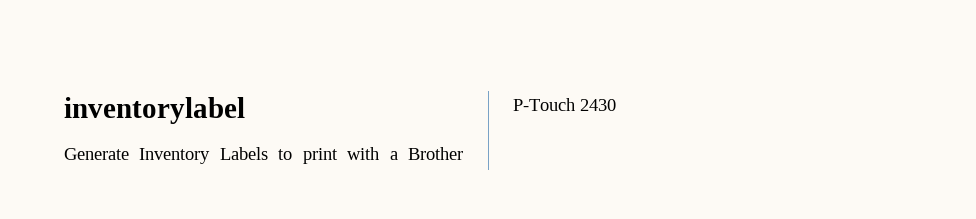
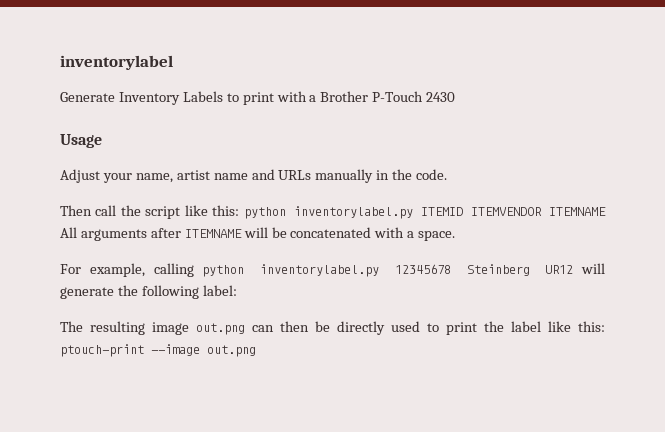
+ Usage
+ Adjust your name, artist name and URLs manually in the code.
+ Then call the script like this: python inventorylabel.py ITEMID ITEMVENDOR ITEMNAME All arguments after ITEMNAME will be concatenated with a space.
+ For example, calling python inventorylabel.py 12345678 Steinberg UR12 will generate the following label:
+ The resulting image out.png can then be directly used to print the label like this: ptouch-print --image out.png

